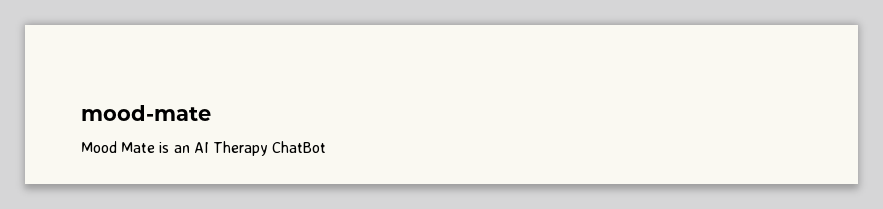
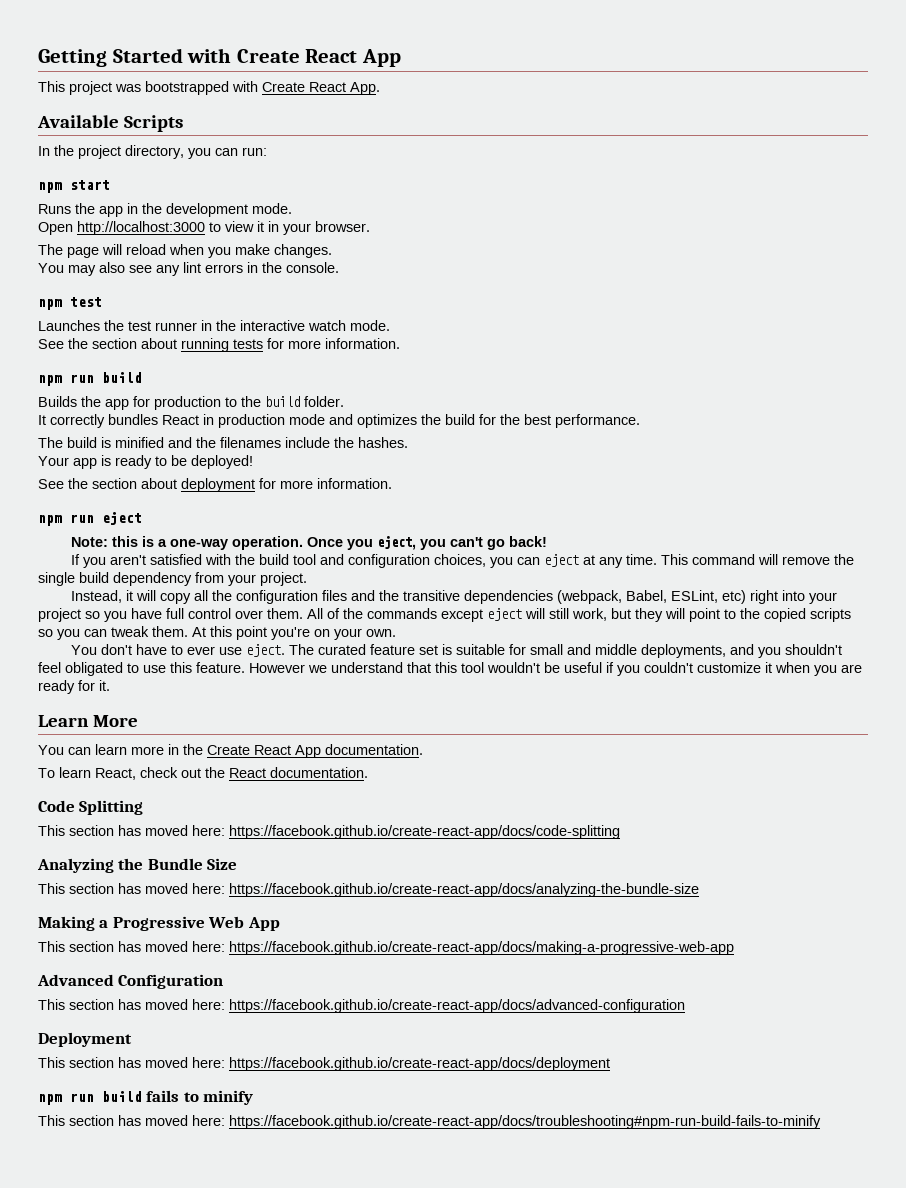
- mood-mate
- Mood Mate is an AI Therapy ChatBot
+ Getting Started with Create React App
+ This project was bootstrapped with Create React App.
+ Available Scripts
+ In the project directory, you can run:
+ npm start
+ Runs the app in the development mode.
+ Open http://localhost:3000 to view it in your browser.
+ The page will reload when you make changes.
+ You may also see any lint errors in the console.
+ npm test
+ Launches the test runner in the interactive watch mode.
+ See the section about running tests for more information.
+ npm run build
+ Builds the app for production to the build folder.
+ It correctly bundles React in production mode and optimizes the build for the best performance.
+ The build is minified and the filenames include the hashes.
+ Your app is ready to be deployed!
+ See the section about deployment for more information.
+ npm run eject
+ Note: this is a one-way operation. Once you eject, you can't go back!
+ If you aren't satisfied with the build tool and configuration choices, you can eject at any time. This command will remove the single build dependency from your project.
+ Instead, it will copy all the configuration files and the transitive dependencies (webpack, Babel, ESLint, etc) right into your project so you have full control over them. All of the commands except eject will still work, but they will point to the copied scripts so you can tweak them. At this point you're on your own.
+ You don't have to ever use eject. The curated feature set is suitable for small and middle deployments, and you shouldn't feel obligated to use this feature. However we understand that this tool wouldn't be useful if you couldn't customize it when you are ready for it.
+ Learn More
+ You can learn more in the Create React App documentation.
+ To learn React, check out the React documentation.
+ Code Splitting
+ This section has moved here: https://facebook.github.io/create-react-app/docs/code-splitting
+ Analyzing the Bundle Size
+ This section has moved here: https://facebook.github.io/create-react-app/docs/analyzing-the-bundle-size
+ Making a Progressive Web App
+ This section has moved here: https://facebook.github.io/create-react-app/docs/making-a-progressive-web-app
+ Advanced Configuration
+ This section has moved here: https://facebook.github.io/create-react-app/docs/advanced-configuration
+ Deployment
+ This section has moved here: https://facebook.github.io/create-react-app/docs/deployment
+ npm run build fails to minify
+ This section has moved here: https://facebook.github.io/create-react-app/docs/troubleshooting#npm-run-build-fails-to-minify

